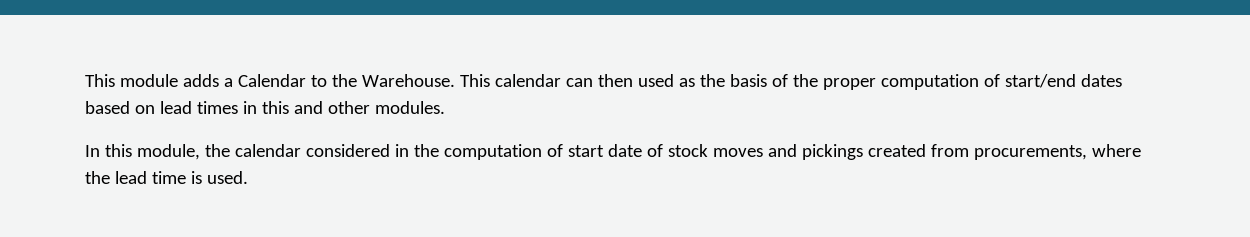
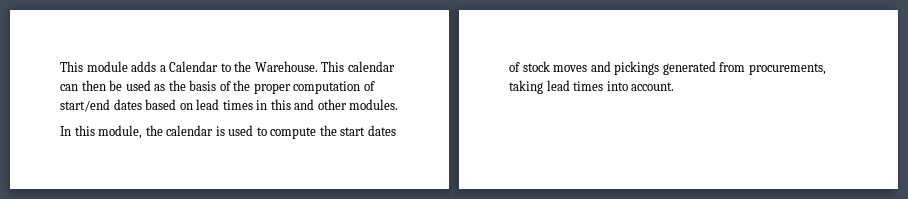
- This calendar can then used as the basis of the proper computation of start/end dates based on lead times in this and other modules.
+ This calendar can then be used as the basis of the proper computation of start/end dates based on lead times in this and other modules.
- In this module, the calendar considered in the computation of start date of stock moves and pickings created from procurements, where the lead time is used.
+ In this module, the calendar is used to compute the start dates of stock moves and pickings generated from procurements, taking lead times into account.

